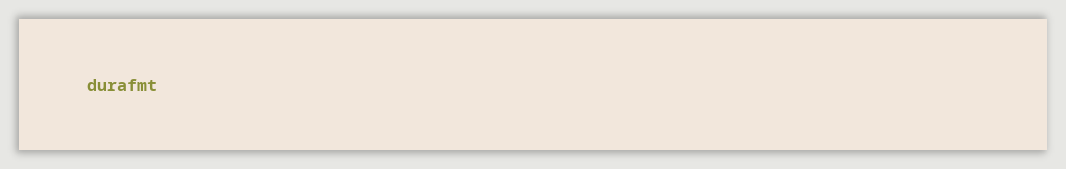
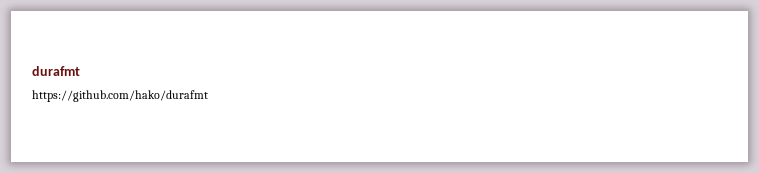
+ https://github.com/hako/durafmt

